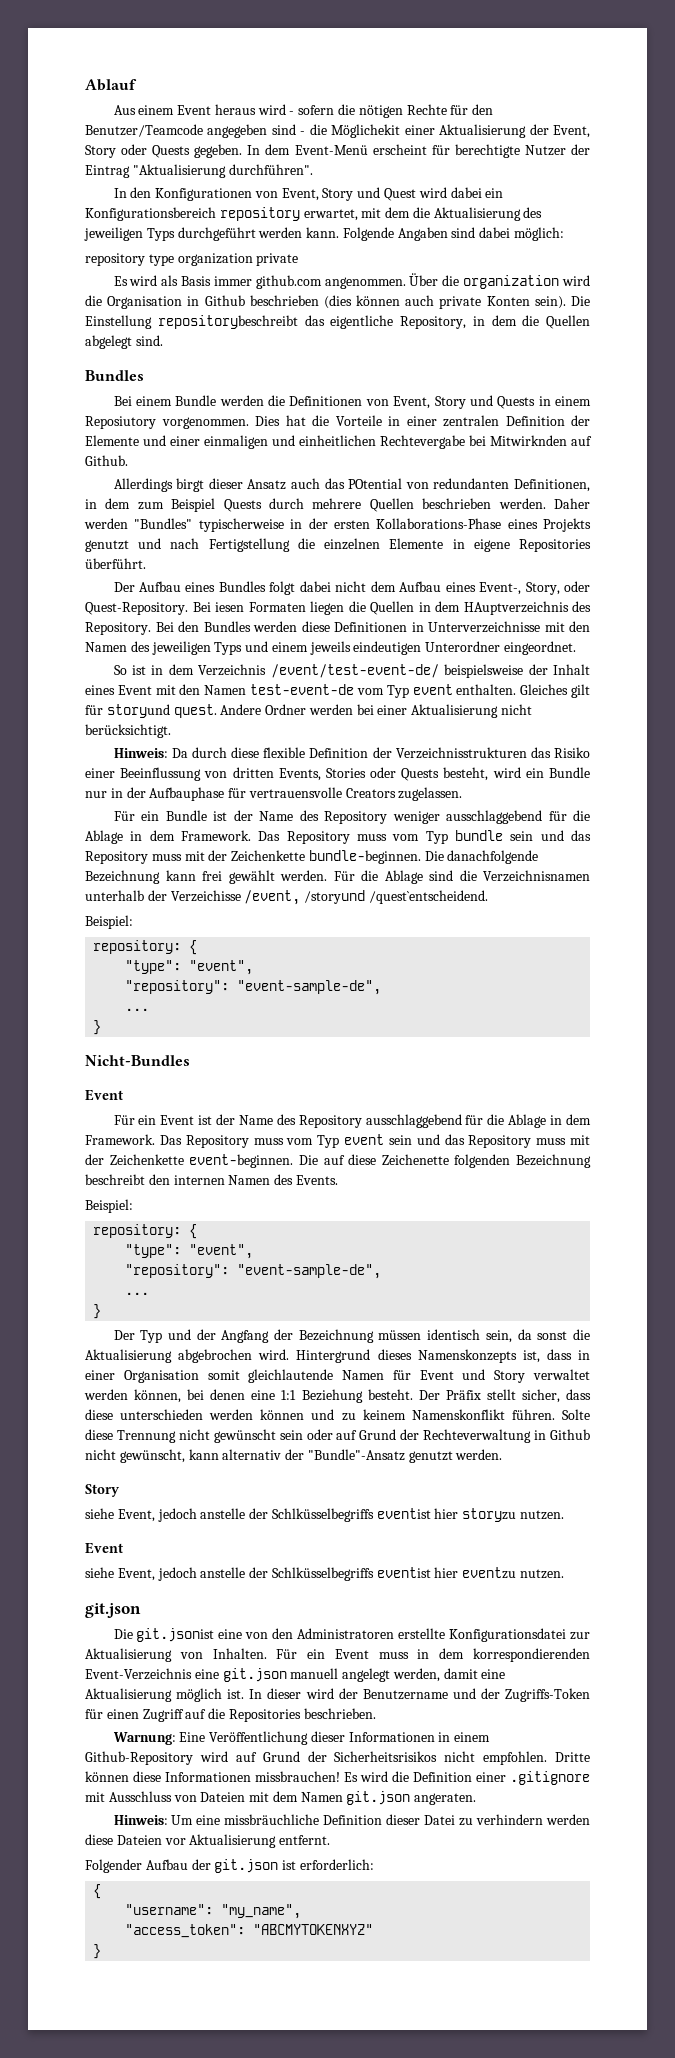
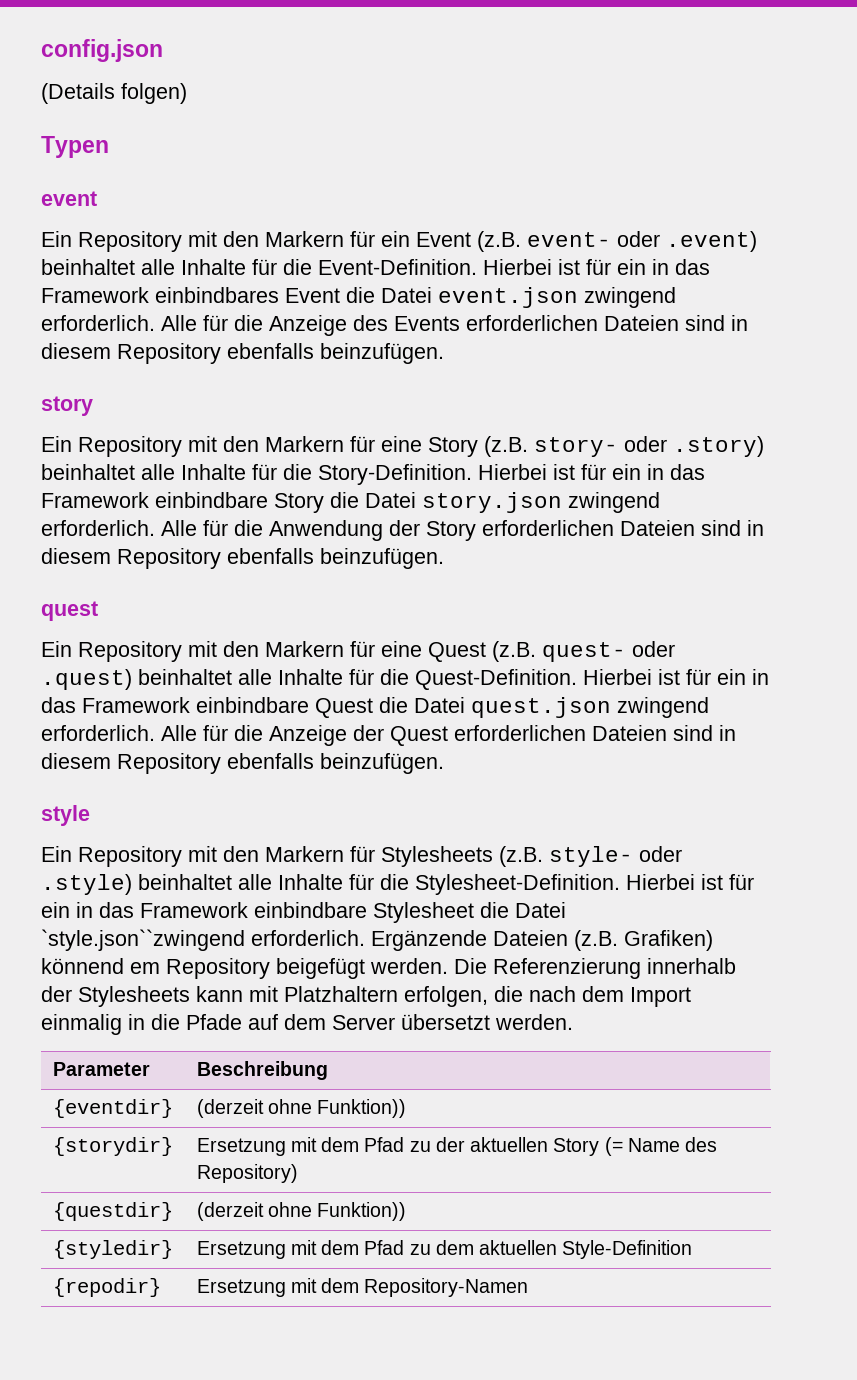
- Ablauf
- Aus einem Event heraus wird - sofern die nötigen Rechte für den Benutzer/Teamcode angegeben sind - die Möglichekit einer Aktualisierung der Event, Story oder Quests gegeben. In dem Event-Menü erscheint für berechtigte Nutzer der Eintrag "Aktualisierung durchführen".
- In den Konfigurationen von Event, Story und Quest wird dabei ein Konfigurationsbereich repository erwartet, mit dem die Aktualisierung des jeweiligen Typs durchgeführt werden kann. Folgende Angaben sind dabei möglich:
- repository type organization private
- Es wird als Basis immer github.com angenommen. Über die organization wird die Organisation in Github beschrieben (dies können auch private Konten sein). Die Einstellung repositorybeschreibt das eigentliche Repository, in dem die Quellen abgelegt sind.
- Bundles
- Bei einem Bundle werden die Definitionen von Event, Story und Quests in einem Reposiutory vorgenommen. Dies hat die Vorteile in einer zentralen Definition der Elemente und einer einmaligen und einheitlichen Rechtevergabe bei Mitwirknden auf Github.
- Allerdings birgt dieser Ansatz auch das POtential von redundanten Definitionen, in dem zum Beispiel Quests durch mehrere Quellen beschrieben werden. Daher werden "Bundles" typischerweise in der ersten Kollaborations-Phase eines Projekts genutzt und nach Fertigstellung die einzelnen Elemente in eigene Repositories überführt.
- Der Aufbau eines Bundles folgt dabei nicht dem Aufbau eines Event-, Story, oder Quest-Repository. Bei iesen Formaten liegen die Quellen in dem HAuptverzeichnis des Repository. Bei den Bundles werden diese Definitionen in Unterverzeichnisse mit den Namen des jeweiligen Typs und einem jeweils eindeutigen Unterordner eingeordnet.
- So ist in dem Verzeichnis /event/test-event-de/ beispielsweise der Inhalt eines Event mit den Namen test-event-de vom Typ event enthalten. Gleiches gilt für storyund quest. Andere Ordner werden bei einer Aktualisierung nicht berücksichtigt.
- Hinweis: Da durch diese flexible Definition der Verzeichnisstrukturen das Risiko einer Beeinflussung von dritten Events, Stories oder Quests besteht, wird ein Bundle nur in der Aufbauphase für vertrauensvolle Creators zugelassen.
- Für ein Bundle ist der Name des Repository weniger ausschlaggebend für die Ablage in dem Framework. Das Repository muss vom Typ bundle sein und das Repository muss mit der Zeichenkette bundle-beginnen. Die danachfolgende Bezeichnung kann frei gewählt werden. Für die Ablage sind die Verzeichnisnamen unterhalb der Verzeichisse /event, /storyund /quest`entscheidend.
- Beispiel:
- repository: {
- "type": "event",
- "repository": "event-sample-de",
- ...
- }
- Nicht-Bundles
- Event
- Für ein Event ist der Name des Repository ausschlaggebend für die Ablage in dem Framework. Das Repository muss vom Typ event sein und das Repository muss mit der Zeichenkette event-beginnen. Die auf diese Zeichenette folgenden Bezeichnung beschreibt den internen Namen des Events.
- Beispiel:
- repository: {
- "type": "event",
- "repository": "event-sample-de",
- ...
- }
- Der Typ und der Angfang der Bezeichnung müssen identisch sein, da sonst die Aktualisierung abgebrochen wird. Hintergrund dieses Namenskonzepts ist, dass in einer Organisation somit gleichlautende Namen für Event und Story verwaltet werden können, bei denen eine 1:1 Beziehung besteht. Der Präfix stellt sicher, dass diese unterschieden werden können und zu keinem Namenskonflikt führen. Solte diese Trennung nicht gewünscht sein oder auf Grund der Rechteverwaltung in Github nicht gewünscht, kann alternativ der "Bundle"-Ansatz genutzt werden.
- Story
- siehe Event, jedoch anstelle der Schlküsselbegriffs eventist hier storyzu nutzen.
- Event
- siehe Event, jedoch anstelle der Schlküsselbegriffs eventist hier eventzu nutzen.
- git.json
- Die git.jsonist eine von den Administratoren erstellte Konfigurationsdatei zur Aktualisierung von Inhalten. Für ein Event muss in dem korrespondierenden Event-Verzeichnis eine git.json manuell angelegt werden, damit eine Aktualisierung möglich ist. In dieser wird der Benutzername und der Zugriffs-Token für einen Zugriff auf die Repositories beschrieben.
- Warnung: Eine Veröffentlichung dieser Informationen in einem Github-Repository wird auf Grund der Sicherheitsrisikos nicht empfohlen. Dritte können diese Informationen missbrauchen! Es wird die Definition einer .gitignore mit Ausschluss von Dateien mit dem Namen git.json angeraten.
- Hinweis: Um eine missbräuchliche Definition dieser Datei zu verhindern werden diese Dateien vor Aktualisierung entfernt.
- Folgender Aufbau der git.json ist erforderlich:
- {
- "username": "my_name",
- "access_token": "ABCMYTOKENXYZ"
- }
+ config.json
+ (Details folgen)
+ Typen
+ event
+ Ein Repository mit den Markern für ein Event (z.B. event- oder .event) beinhaltet alle Inhalte für die Event-Definition. Hierbei ist für ein in das Framework einbindbares Event die Datei event.json zwingend erforderlich. Alle für die Anzeige des Events erforderlichen Dateien sind in diesem Repository ebenfalls beinzufügen.
+ story
+ Ein Repository mit den Markern für eine Story (z.B. story- oder .story) beinhaltet alle Inhalte für die Story-Definition. Hierbei ist für ein in das Framework einbindbare Story die Datei story.json zwingend erforderlich. Alle für die Anwendung der Story erforderlichen Dateien sind in diesem Repository ebenfalls beinzufügen.
+ quest
+ Ein Repository mit den Markern für eine Quest (z.B. quest- oder .quest) beinhaltet alle Inhalte für die Quest-Definition. Hierbei ist für ein in das Framework einbindbare Quest die Datei quest.json zwingend erforderlich. Alle für die Anzeige der Quest erforderlichen Dateien sind in diesem Repository ebenfalls beinzufügen.
+ style
+ Ein Repository mit den Markern für Stylesheets (z.B. style- oder .style) beinhaltet alle Inhalte für die Stylesheet-Definition. Hierbei ist für ein in das Framework einbindbare Stylesheet die Datei `style.json``zwingend erforderlich. Ergänzende Dateien (z.B. Grafiken) könnend em Repository beigefügt werden. Die Referenzierung innerhalb der Stylesheets kann mit Platzhaltern erfolgen, die nach dem Import einmalig in die Pfade auf dem Server übersetzt werden.
+ Parameter | Beschreibung
+ {eventdir} | (derzeit ohne Funktion))
+ {storydir} | Ersetzung mit dem Pfad zu der aktuellen Story (= Name des Repository)
+ {questdir} | (derzeit ohne Funktion))
+ {styledir} | Ersetzung mit dem Pfad zu dem aktuellen Style-Definition
+ {repodir} | Ersetzung mit dem Repository-Namen

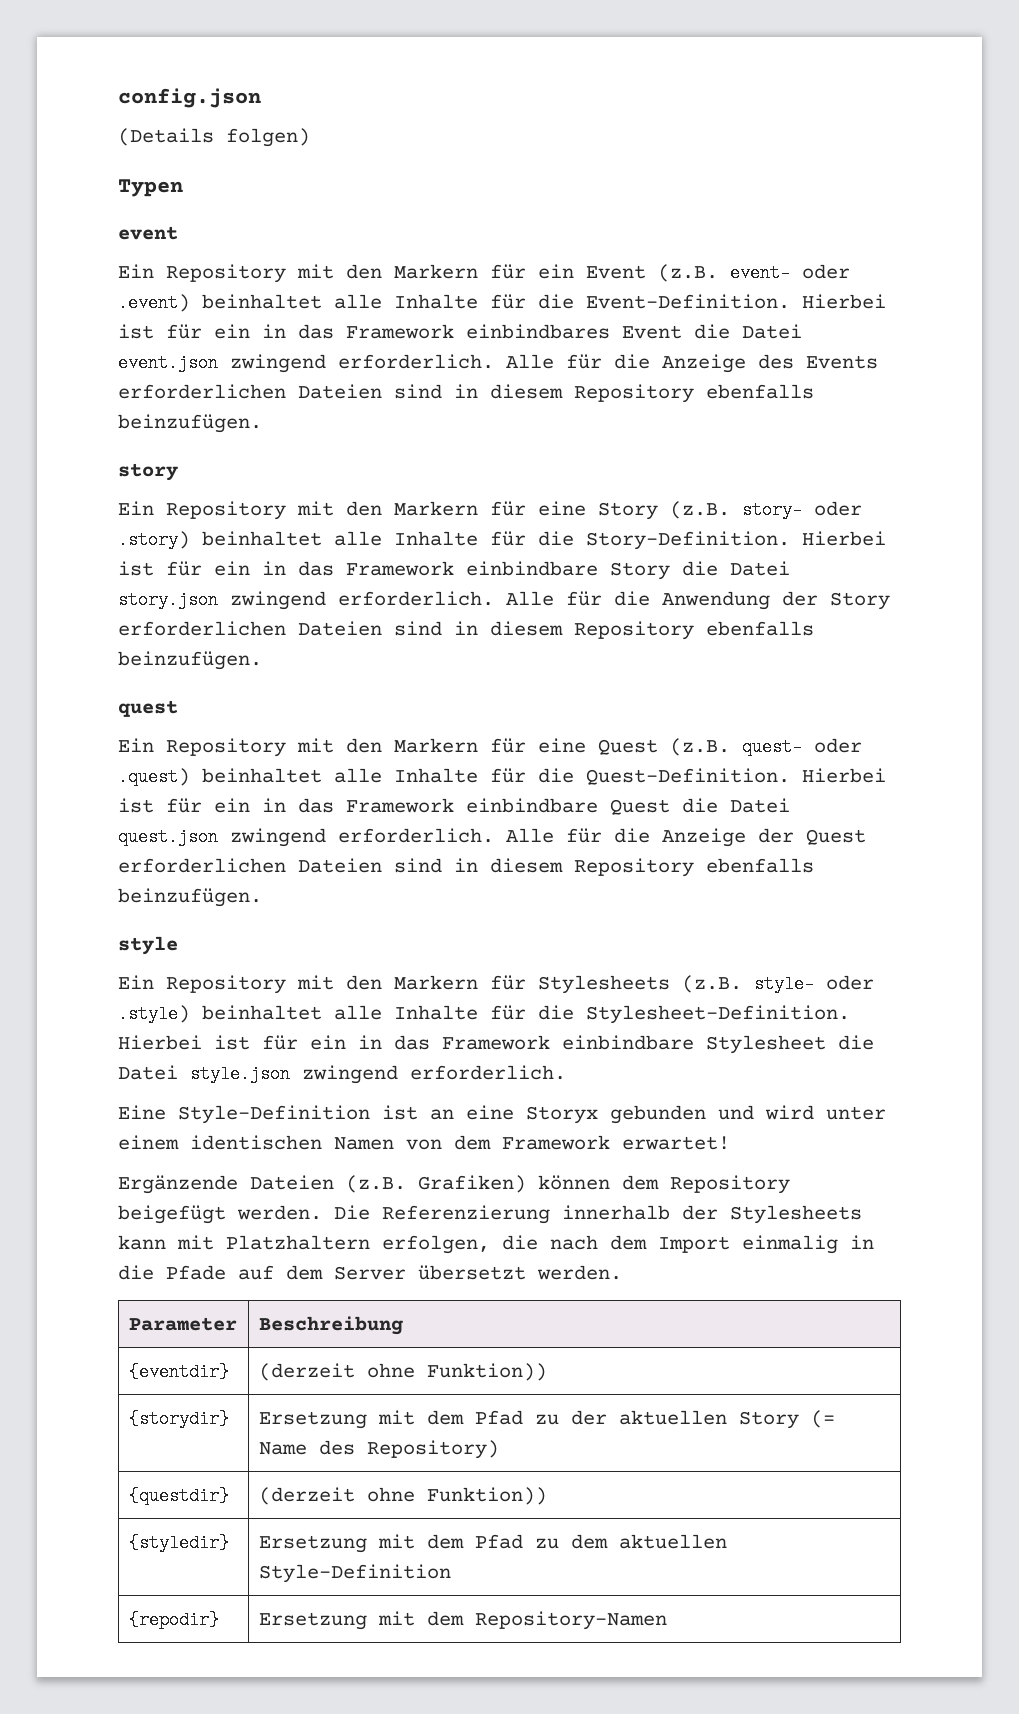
- Hierbei ist für ein in das Framework einbindbare Stylesheet die Datei `style.json``zwingend erforderlich. Ergänzende Dateien (z.B. Grafiken) könnend em Repository beigefügt werden.
+ Hierbei ist für ein in das Framework einbindbare Stylesheet die Datei style.json zwingend erforderlich.
+ Eine Style-Definition ist an eine Storyx gebunden und wird unter einem identischen Namen von dem Framework erwartet!
+ Ergänzende Dateien (z.B. Grafiken) können dem Repository beigefügt werden.

